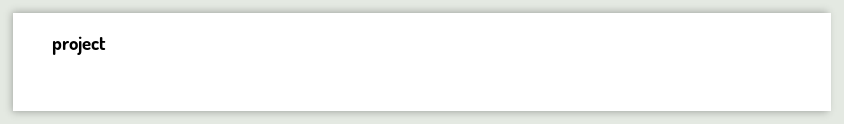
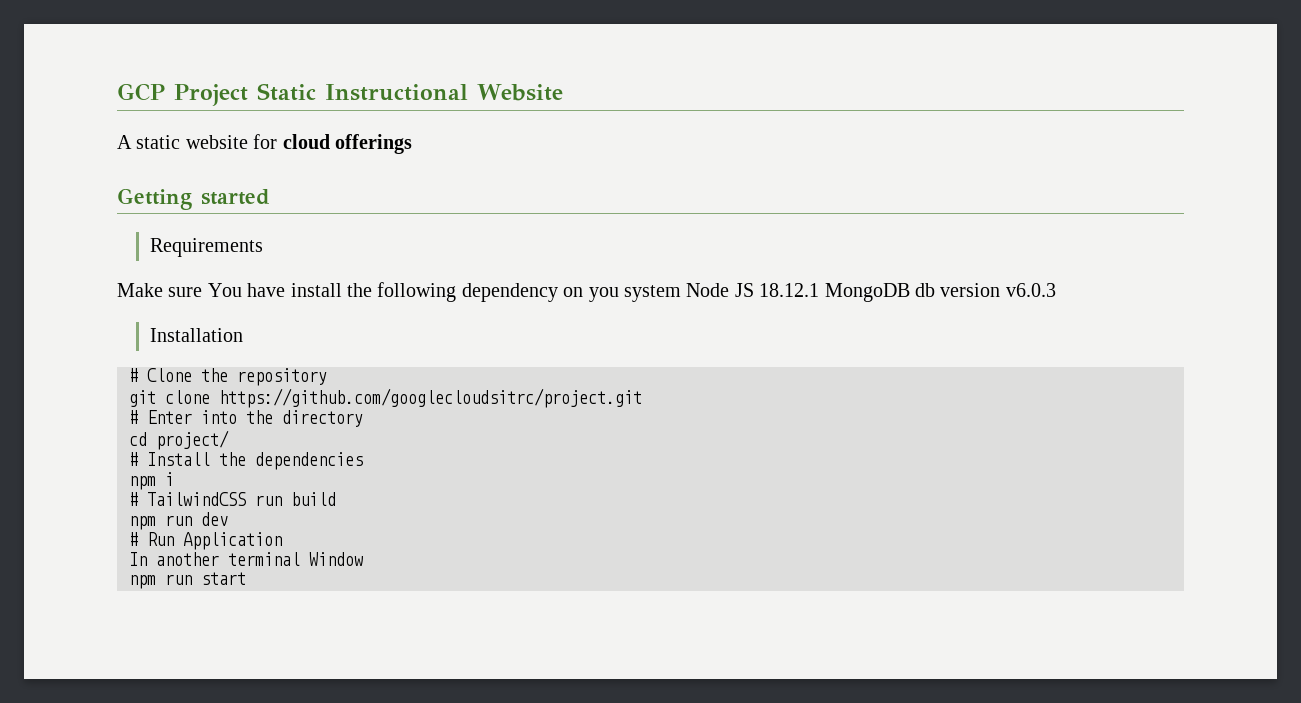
- project
+ GCP Project Static Instructional Website
+ A static website for cloud offerings
+ Getting started
+ Requirements
+ Make sure You have install the following dependency on you system Node JS 18.12.1 MongoDB db version v6.0.3
+ Installation
+ # Clone the repository
+ git clone https://github.com/googlecloudsitrc/project.git
+ # Enter into the directory
+ cd project/
+ # Install the dependencies
+ npm i
+ # TailwindCSS run build
+ npm run dev
+ # Run Application
+ In another terminal Window
+ npm run start

